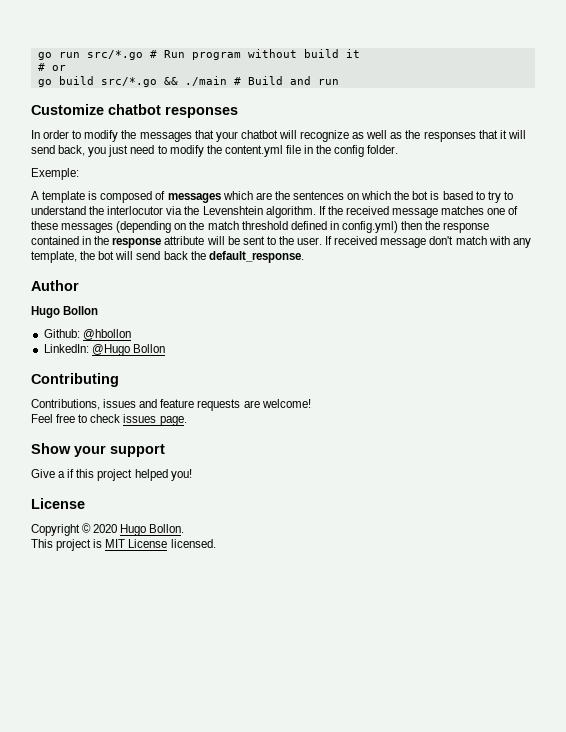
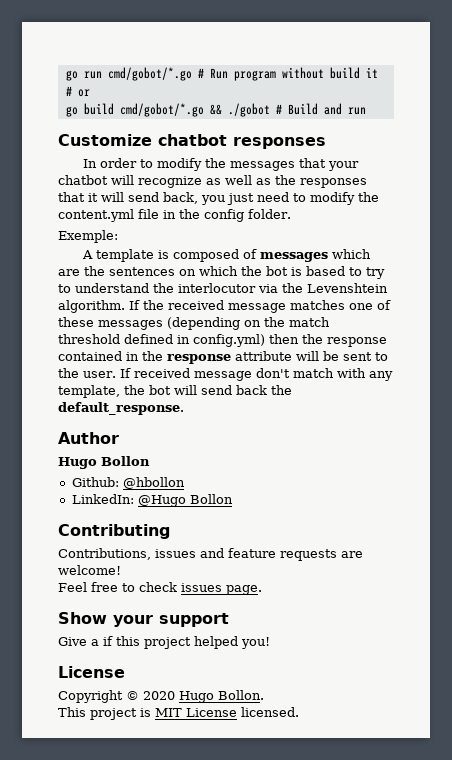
- go run src/*.go # Run program without build it
+ go run cmd/gobot/*.go # Run program without build it
- go build src/*.go && ./main # Build and run
+ go build cmd/gobot/*.go && ./gobot # Build and run

